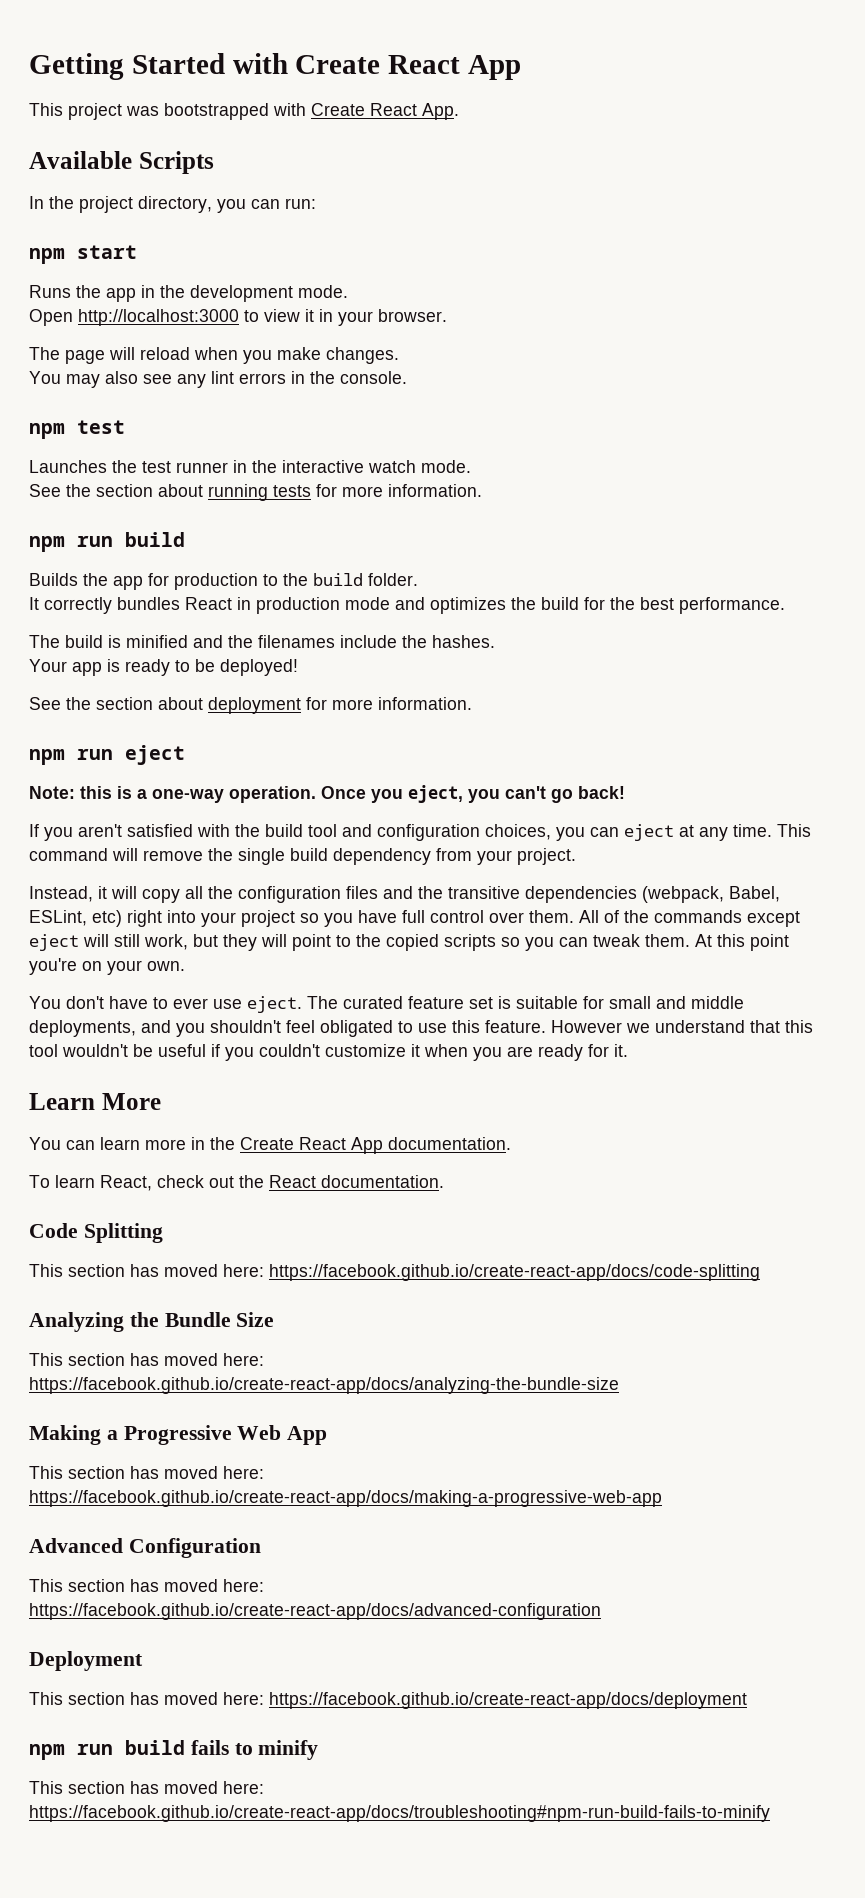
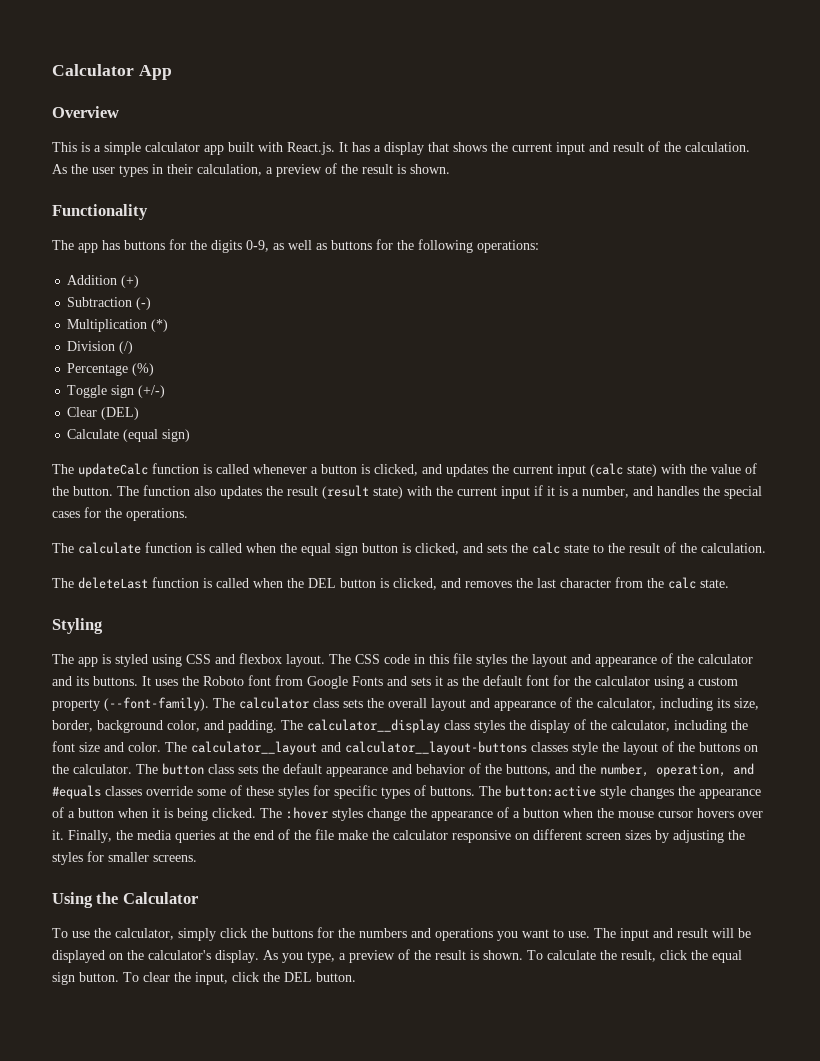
- Getting Started with Create React App
- This project was bootstrapped with Create React App.
- Available Scripts
- In the project directory, you can run:
- npm start
- Runs the app in the development mode.
- Open http://localhost:3000 to view it in your browser.
- The page will reload when you make changes.
- You may also see any lint errors in the console.
- npm test
- Launches the test runner in the interactive watch mode.
- See the section about running tests for more information.
- npm run build
- Builds the app for production to the build folder.
- It correctly bundles React in production mode and optimizes the build for the best performance.
- The build is minified and the filenames include the hashes.
- Your app is ready to be deployed!
- See the section about deployment for more information.
- npm run eject
- Note: this is a one-way operation. Once you eject, you can't go back!
- If you aren't satisfied with the build tool and configuration choices, you can eject at any time. This command will remove the single build dependency from your project.
- Instead, it will copy all the configuration files and the transitive dependencies (webpack, Babel, ESLint, etc) right into your project so you have full control over them. All of the commands except eject will still work, but they will point to the copied scripts so you can tweak them. At this point you're on your own.
- You don't have to ever use eject. The curated feature set is suitable for small and middle deployments, and you shouldn't feel obligated to use this feature. However we understand that this tool wouldn't be useful if you couldn't customize it when you are ready for it.
- Learn More
- You can learn more in the Create React App documentation.
- To learn React, check out the React documentation.
- Code Splitting
- This section has moved here: https://facebook.github.io/create-react-app/docs/code-splitting
- Analyzing the Bundle Size
- This section has moved here: https://facebook.github.io/create-react-app/docs/analyzing-the-bundle-size
- Making a Progressive Web App
- This section has moved here: https://facebook.github.io/create-react-app/docs/making-a-progressive-web-app
- Advanced Configuration
- This section has moved here: https://facebook.github.io/create-react-app/docs/advanced-configuration
- Deployment
- This section has moved here: https://facebook.github.io/create-react-app/docs/deployment
- npm run build fails to minify
- This section has moved here: https://facebook.github.io/create-react-app/docs/troubleshooting#npm-run-build-fails-to-minify
+ Calculator App
+ Overview
+ This is a simple calculator app built with React.js. It has a display that shows the current input and result of the calculation. As the user types in their calculation, a preview of the result is shown.
+ Functionality
+ The app has buttons for the digits 0-9, as well as buttons for the following operations:
+ Addition (+)
+ Subtraction (-)
+ Multiplication (*)
+ Division (/)
+ Percentage (%)
+ Toggle sign (+/-)
+ Clear (DEL)
+ Calculate (equal sign)
+ The updateCalc function is called whenever a button is clicked, and updates the current input (calc state) with the value of the button. The function also updates the result (result state) with the current input if it is a number, and handles the special cases for the operations.
+ The calculate function is called when the equal sign button is clicked, and sets the calc state to the result of the calculation.
+ The deleteLast function is called when the DEL button is clicked, and removes the last character from the calc state.
+ Styling
+ The app is styled using CSS and flexbox layout. The CSS code in this file styles the layout and appearance of the calculator and its buttons. It uses the Roboto font from Google Fonts and sets it as the default font for the calculator using a custom property (--font-family). The calculator class sets the overall layout and appearance of the calculator, including its size, border, background color, and padding. The calculator__display class styles the display of the calculator, including the font size and color. The calculator__layout and calculator__layout-buttons classes style the layout of the buttons on the calculator. The button class sets the default appearance and behavior of the buttons, and the number, operation, and #equals classes override some of these styles for specific types of buttons. The button:active style changes the appearance of a button when it is being clicked. The :hover styles change the appearance of a button when the mouse cursor hovers over it. Finally, the media queries at the end of the file make the calculator responsive on different screen sizes by adjusting the styles for smaller screens.
+ Using the Calculator
+ To use the calculator, simply click the buttons for the numbers and operations you want to use. The input and result will be displayed on the calculator's display. As you type, a preview of the result is shown. To calculate the result, click the equal sign button. To clear the input, click the DEL button.

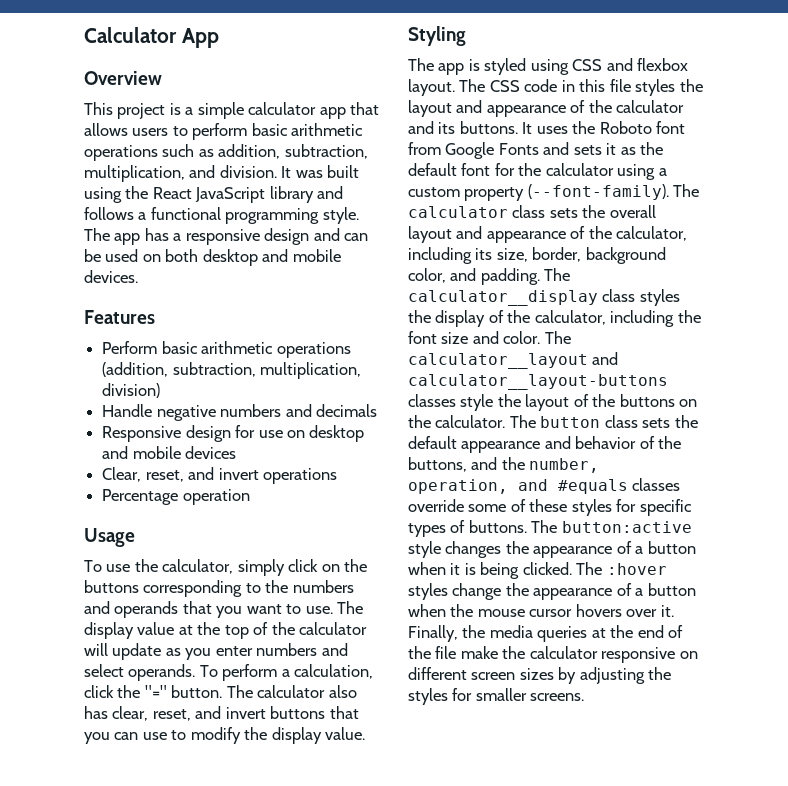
- This is a simple calculator app built with React.js. It has a display that shows the current input and result of the calculation. As the user types in their calculation, a preview of the result is shown.
- Functionality
- The app has buttons for the digits 0-9, as well as buttons for the following operations:
- Addition (+)
- Subtraction (-)
- Multiplication (*)
- Division (/)
- Percentage (%)
- Toggle sign (+/-)
- Clear (DEL)
- Calculate (equal sign)
- The updateCalc function is called whenever a button is clicked, and updates the current input (calc state) with the value of the button. The function also updates the result (result state) with the current input if it is a number, and handles the special cases for the operations.
- The calculate function is called when the equal sign button is clicked, and sets the calc state to the result of the calculation.
- The deleteLast function is called when the DEL button is clicked, and removes the last character from the calc state.
+ This project is a simple calculator app that allows users to perform basic arithmetic operations such as addition, subtraction, multiplication, and division. It was built using the React JavaScript library and follows a functional programming style. The app has a responsive design and can be used on both desktop and mobile devices.
+ Features
+ Perform basic arithmetic operations (addition, subtraction, multiplication, division)
+ Handle negative numbers and decimals
+ Responsive design for use on desktop and mobile devices
+ Clear, reset, and invert operations
+ Percentage operation
+ Usage
+ To use the calculator, simply click on the buttons corresponding to the numbers and operands that you want to use. The display value at the top of the calculator will update as you enter numbers and select operands. To perform a calculation, click the "=" button. The calculator also has clear, reset, and invert buttons that you can use to modify the display value.
- Using the Calculator
- To use the calculator, simply click the buttons for the numbers and operations you want to use. The input and result will be displayed on the calculator's display. As you type, a preview of the result is shown. To calculate the result, click the equal sign button. To clear the input, click the DEL button.

